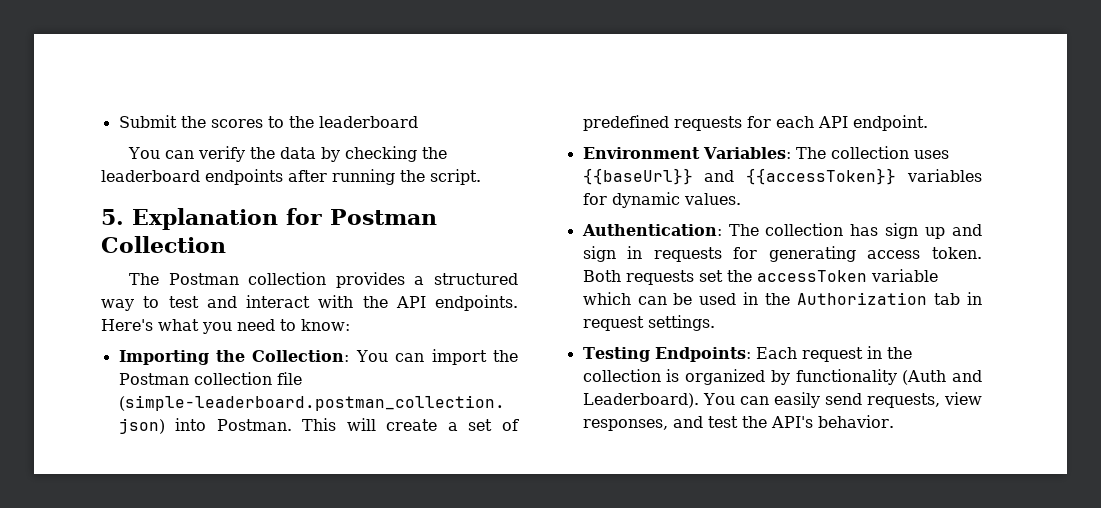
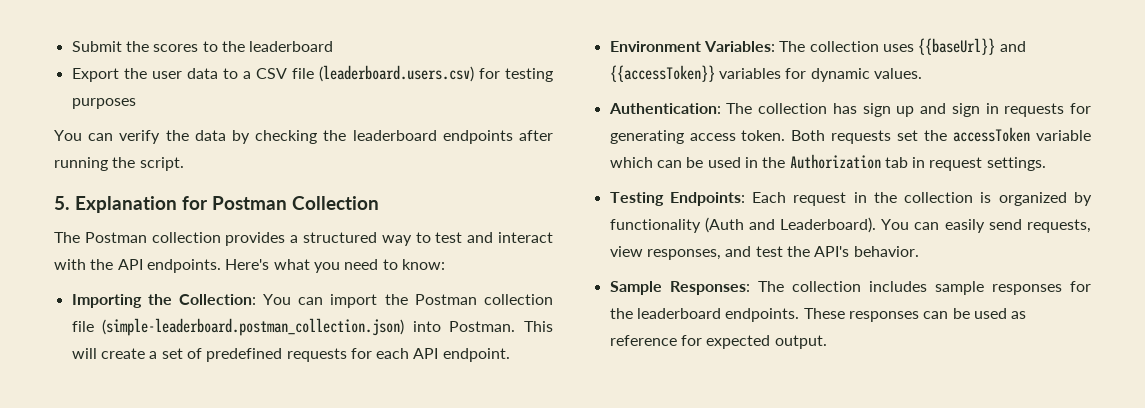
+ Export the user data to a CSV file (leaderboard.users.csv) for testing purposes
+ Sample Responses: The collection includes sample responses for the leaderboard endpoints. These responses can be used as reference for expected output.

